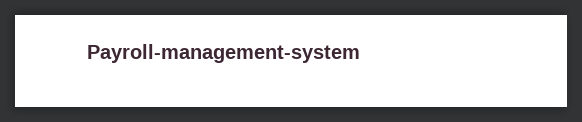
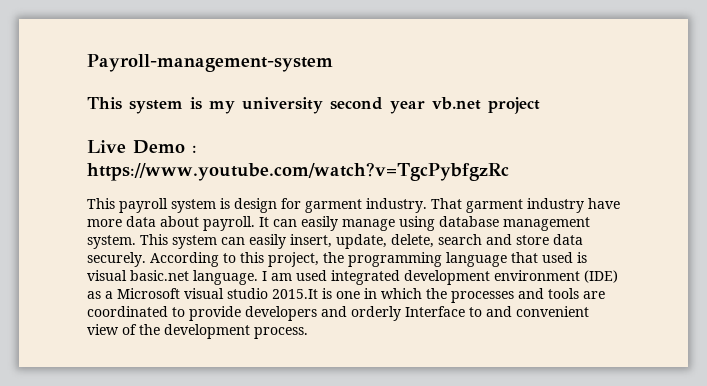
+ This system is my university second year vb.net project
+ Live Demo : https://www.youtube.com/watch?v=TgcPybfgzRc
+ This payroll system is design for garment industry. That garment industry have more data about payroll. It can easily manage using database management system. This system can easily insert, update, delete, search and store data securely. According to this project, the programming language that used is visual basic.net language. I am used integrated development environment (IDE) as a Microsoft visual studio 2015.It is one in which the processes and tools are coordinated to provide developers and orderly Interface to and convenient view of the development process.

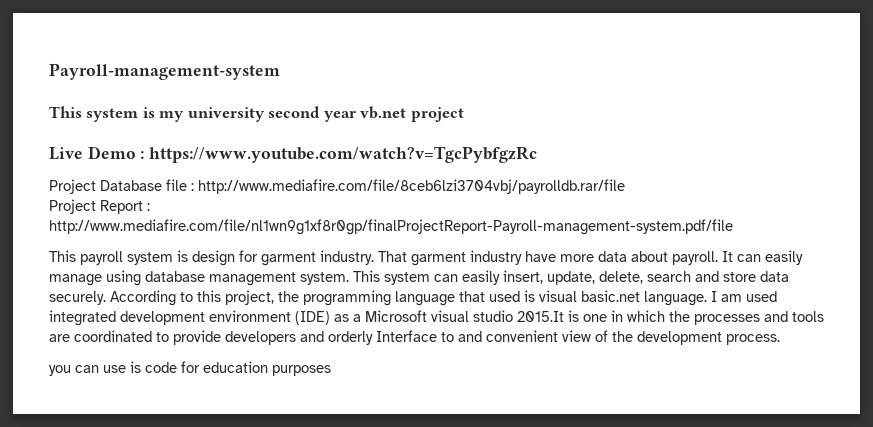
+ Project Database file : http://www.mediafire.com/file/8ceb6lzi3704vbj/payrolldb.rar/file
+ Project Report : http://www.mediafire.com/file/nl1wn9g1xf8r0gp/finalProjectReport-Payroll-management-system.pdf/file
+ you can use is code for education purposes

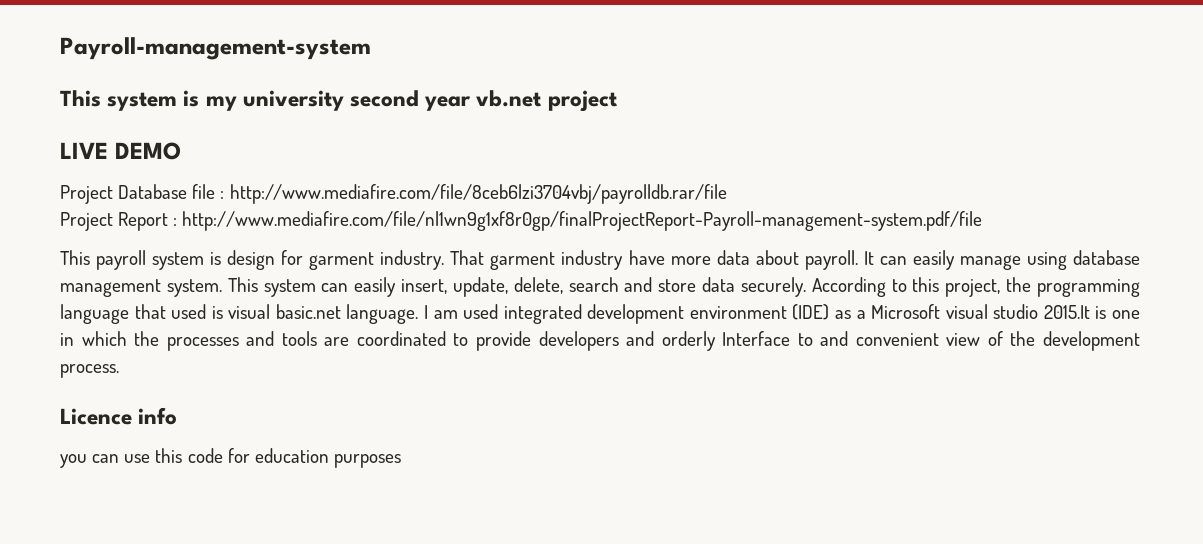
- Live Demo : https://www.youtube.com/watch?v=TgcPybfgzRc
+ LIVE DEMO
+ Licence info
- you can use is code for education purposes
+ you can use this code for education purposes

